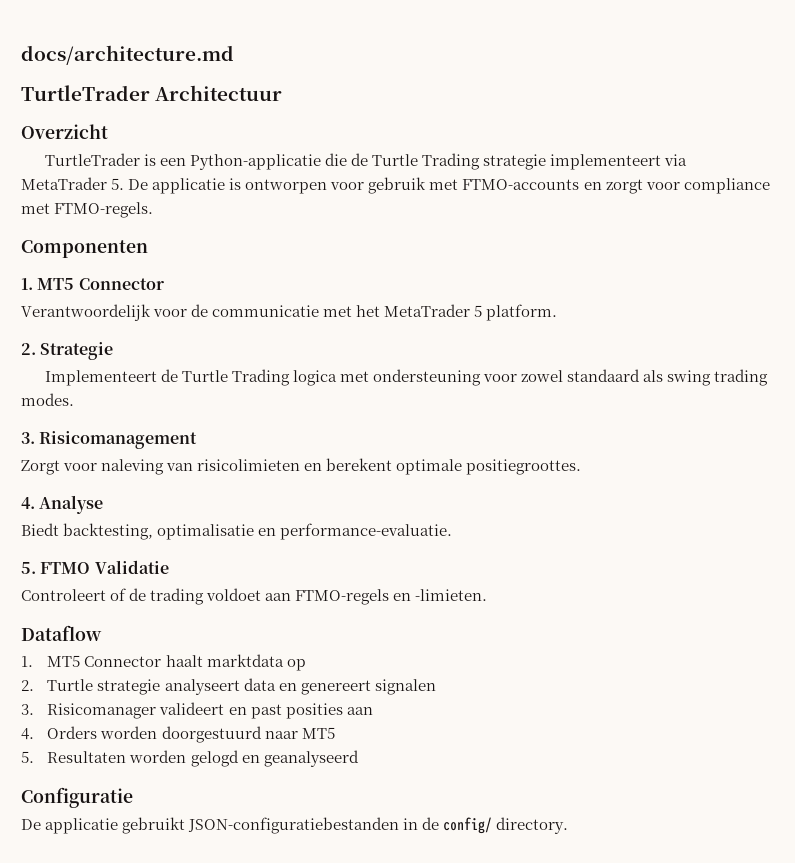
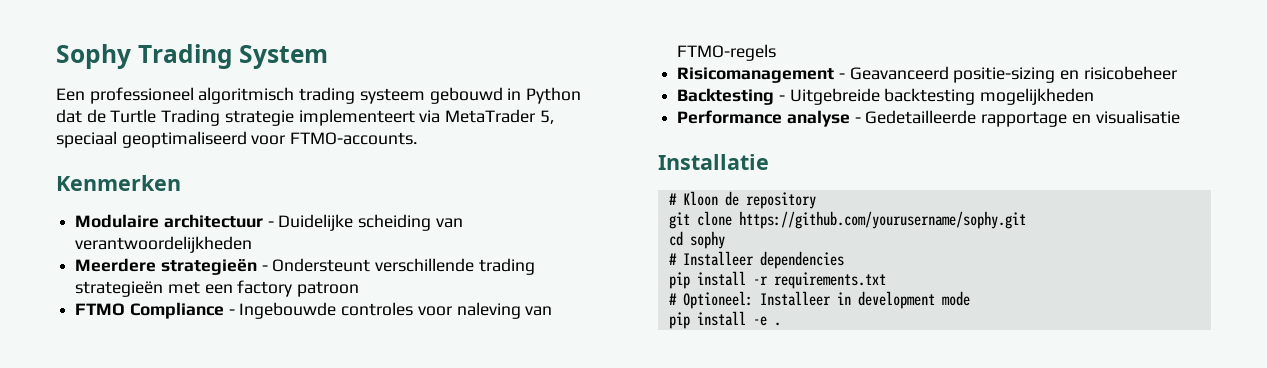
- docs/architecture.md
- TurtleTrader Architectuur
- Overzicht
- TurtleTrader is een Python-applicatie die de Turtle Trading strategie implementeert via MetaTrader 5. De applicatie is ontworpen voor gebruik met FTMO-accounts en zorgt voor compliance met FTMO-regels.
- Componenten
- 1. MT5 Connector
- Verantwoordelijk voor de communicatie met het MetaTrader 5 platform.
- 2. Strategie
- Implementeert de Turtle Trading logica met ondersteuning voor zowel standaard als swing trading modes.
- 3. Risicomanagement
- Zorgt voor naleving van risicolimieten en berekent optimale positiegroottes.
- 4. Analyse
- Biedt backtesting, optimalisatie en performance-evaluatie.
- 5. FTMO Validatie
- Controleert of de trading voldoet aan FTMO-regels en -limieten.
- Dataflow
- 1. MT5 Connector haalt marktdata op
- 2. Turtle strategie analyseert data en genereert signalen
- 3. Risicomanager valideert en past posities aan
- 4. Orders worden doorgestuurd naar MT5
- 5. Resultaten worden gelogd en geanalyseerd
- Configuratie
- De applicatie gebruikt JSON-configuratiebestanden in de config/ directory.
+ Sophy Trading System
+ Een professioneel algoritmisch trading systeem gebouwd in Python dat de Turtle Trading strategie implementeert via MetaTrader 5, speciaal geoptimaliseerd voor FTMO-accounts.
+ Kenmerken
+ Modulaire architectuur - Duidelijke scheiding van verantwoordelijkheden
+ Meerdere strategieën - Ondersteunt verschillende trading strategieën met een factory patroon
+ FTMO Compliance - Ingebouwde controles voor naleving van FTMO-regels
+ Risicomanagement - Geavanceerd positie-sizing en risicobeheer
+ Backtesting - Uitgebreide backtesting mogelijkheden
+ Performance analyse - Gedetailleerde rapportage en visualisatie
+ Installatie
+ # Kloon de repository
+ git clone https://github.com/yourusername/sophy.git
+ cd sophy
+ # Installeer dependencies
+ pip install -r requirements.txt
+ # Optioneel: Installeer in development mode
+ pip install -e .

